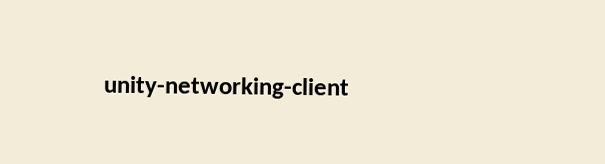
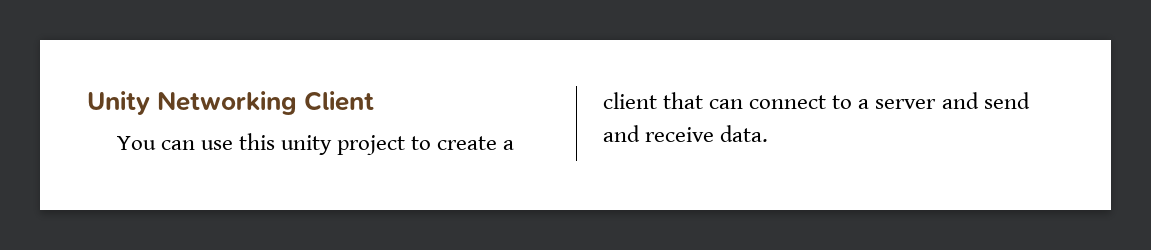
- unity-networking-client
+ Unity Networking Client
+ You can use this unity project to create a client that can connect to a server and send and receive data.

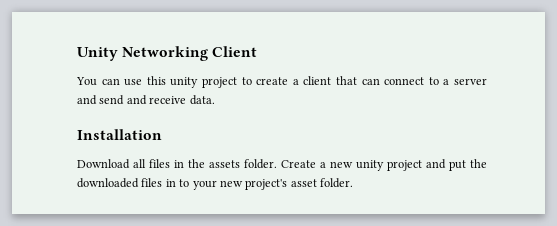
+ Installation
+ Download all files in the assets folder. Create a new unity project and put the downloaded files in to your new project's asset folder.

